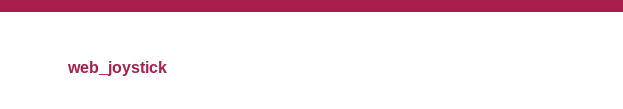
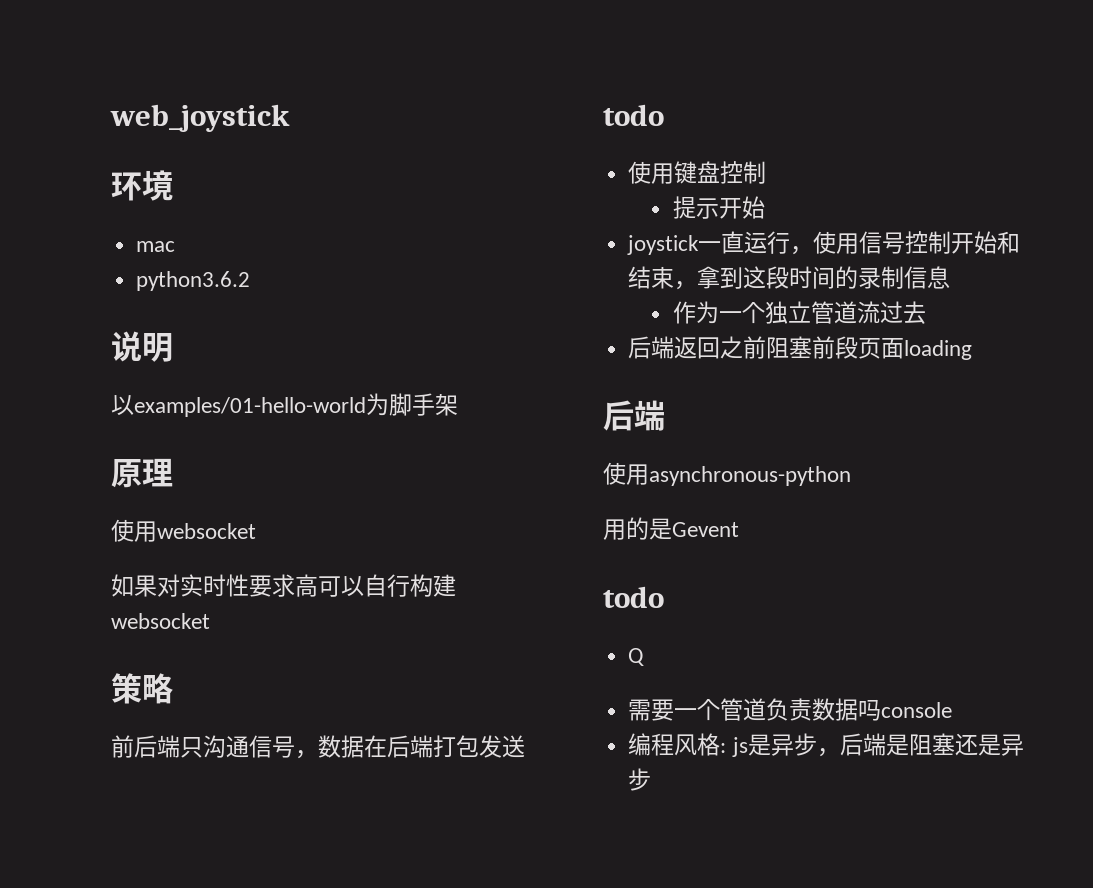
+ 环境
+ mac
+ python3.6.2
+ 说明
+ 以examples/01-hello-world为脚手架
+ 原理
+ 使用websocket
+ 如果对实时性要求高可以自行构建websocket
+ 策略
+ 前后端只沟通信号，数据在后端打包发送
+ todo
+ 使用键盘控制
+ 提示开始
+ joystick一直运行，使用信号控制开始和结束，拿到这段时间的录制信息
+ 作为一个独立管道流过去
+ 后端返回之前阻塞前段页面loading
+ 后端
+ 使用asynchronous-python
+ 用的是Gevent
+ todo
+ Q
+ 需要一个管道负责数据吗console
+ 编程风格: js是异步，后端是阻塞还是异步

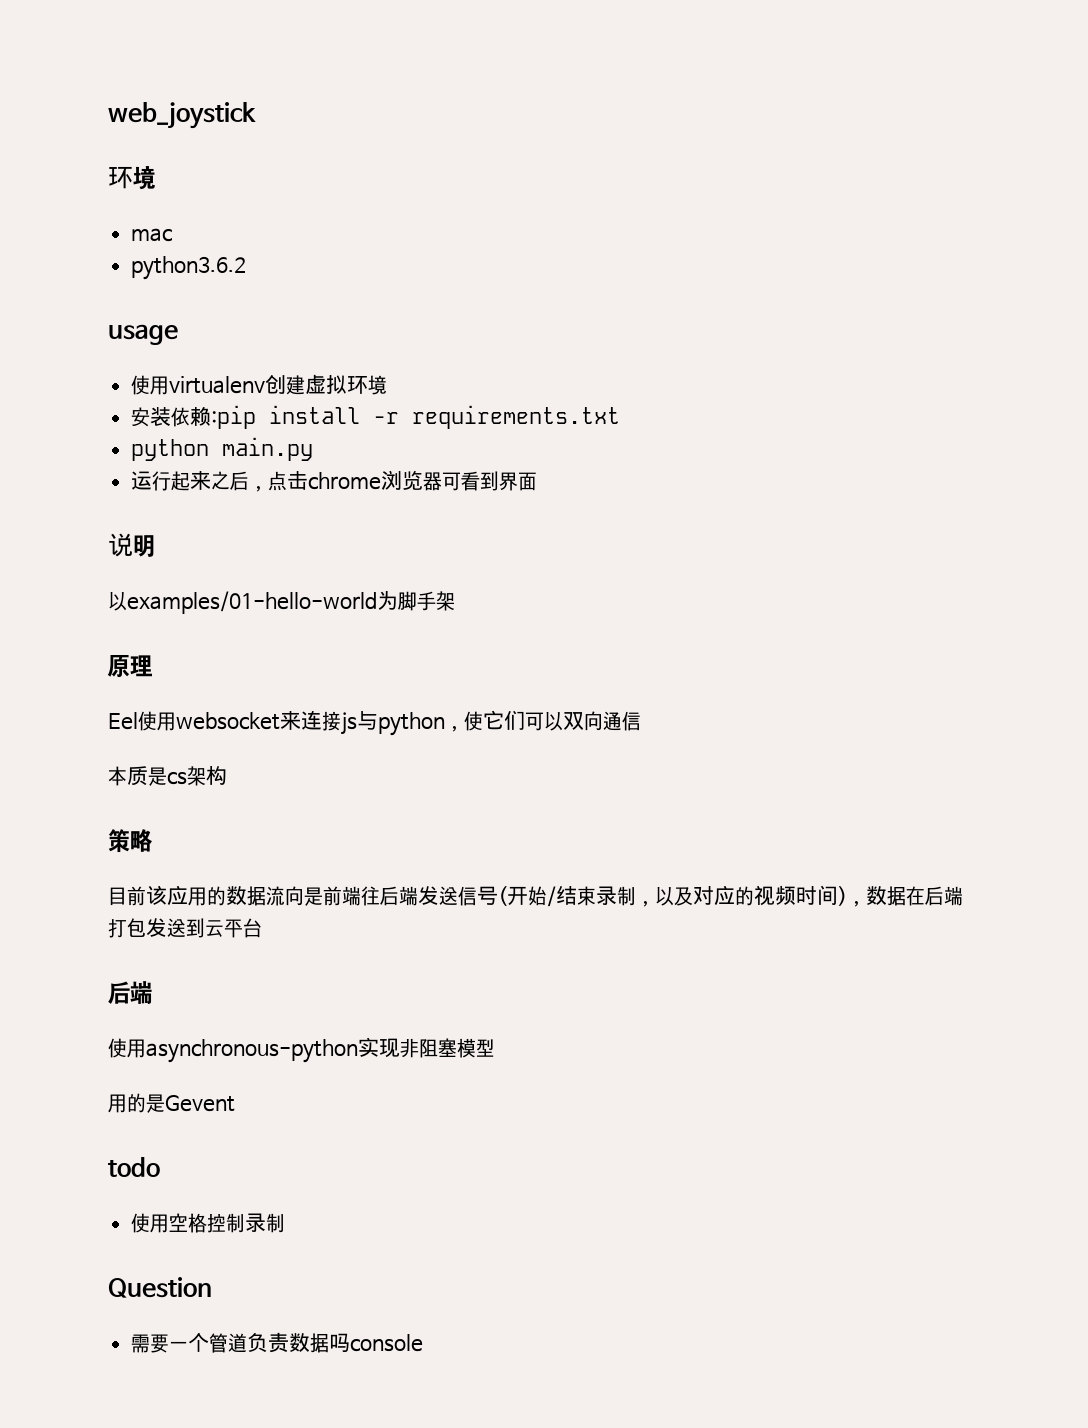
+ usage
+ 使用virtualenv创建虚拟环境
+ 安装依赖:pip install -r requirements.txt
+ python main.py
+ 运行起来之后，点击chrome浏览器可看到界面
- 使用websocket
- 如果对实时性要求高可以自行构建websocket
+ Eel使用websocket来连接js与python，使它们可以双向通信
+ 本质是cs架构
- 前后端只沟通信号，数据在后端打包发送
- todo
- 使用键盘控制
- 提示开始
- joystick一直运行，使用信号控制开始和结束，拿到这段时间的录制信息
- 作为一个独立管道流过去
- 后端返回之前阻塞前段页面loading
+ 目前该应用的数据流向是前端往后端发送信号(开始/结束录制，以及对应的视频时间)，数据在后端打包发送到云平台
- 使用asynchronous-python
+ 使用asynchronous-python实现非阻塞模型
- Q
+ 使用空格控制录制
+ Question
- 编程风格: js是异步，后端是阻塞还是异步

